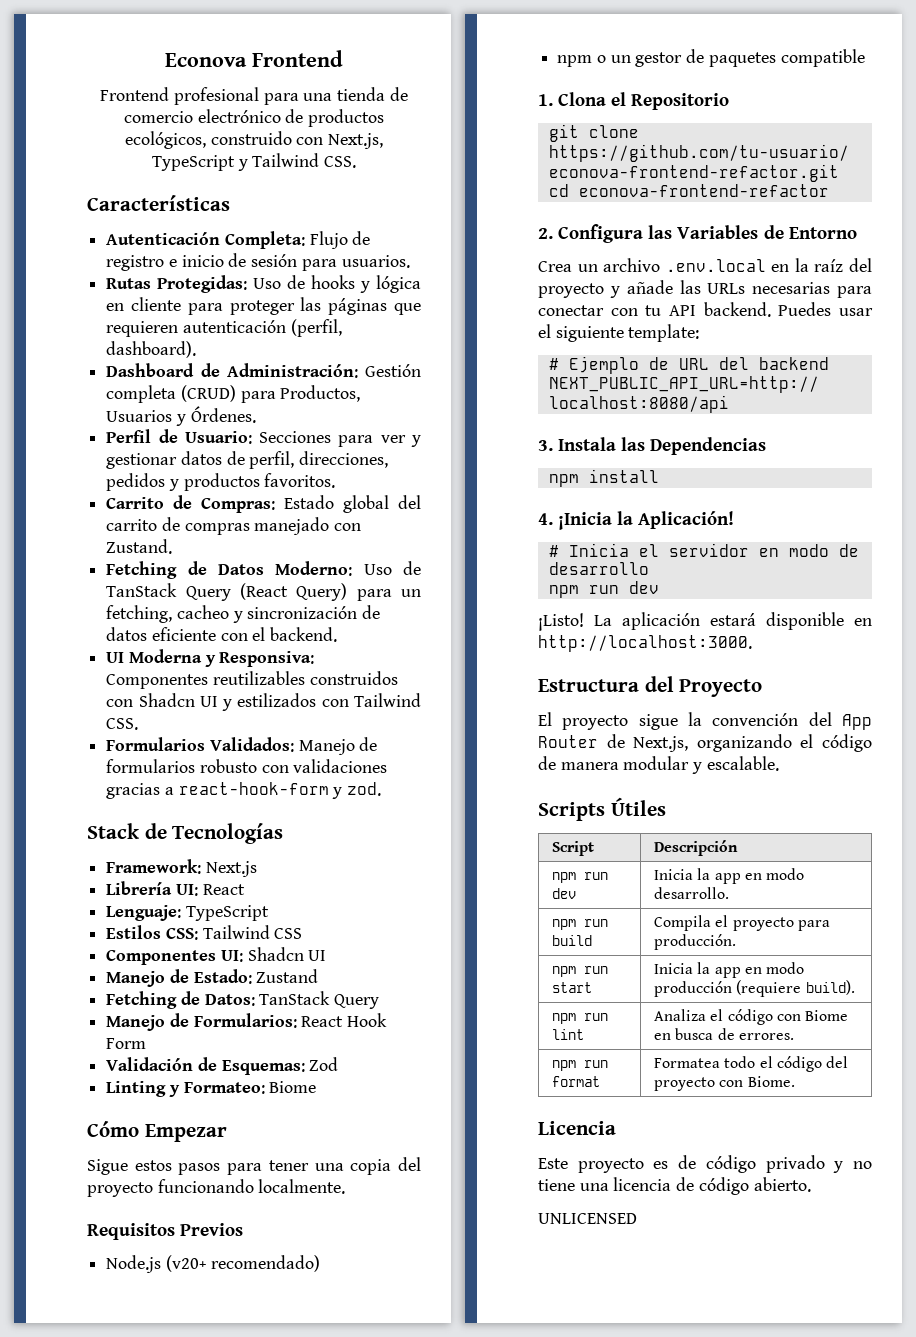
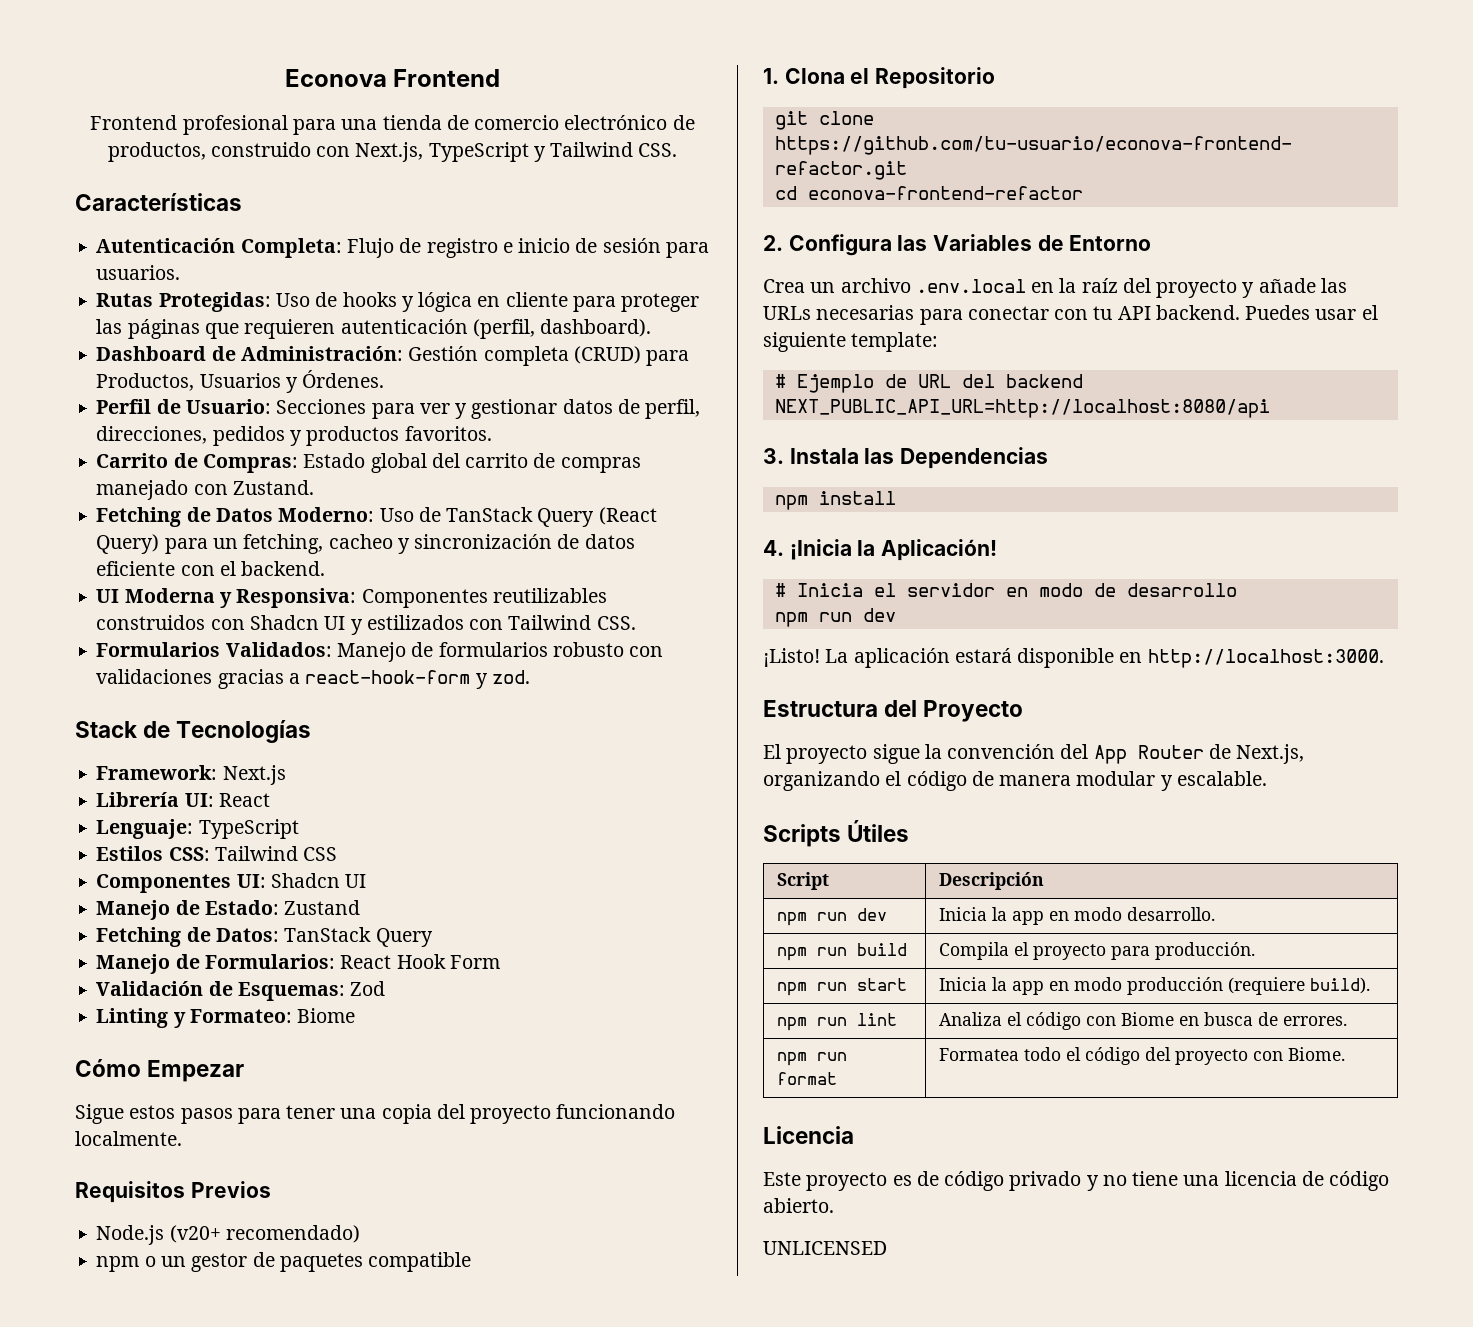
- Frontend profesional para una tienda de comercio electrónico de productos ecológicos, construido con Next.js, TypeScript y Tailwind CSS.
+ Frontend profesional para una tienda de comercio electrónico de productos, construido con Next.js, TypeScript y Tailwind CSS.

